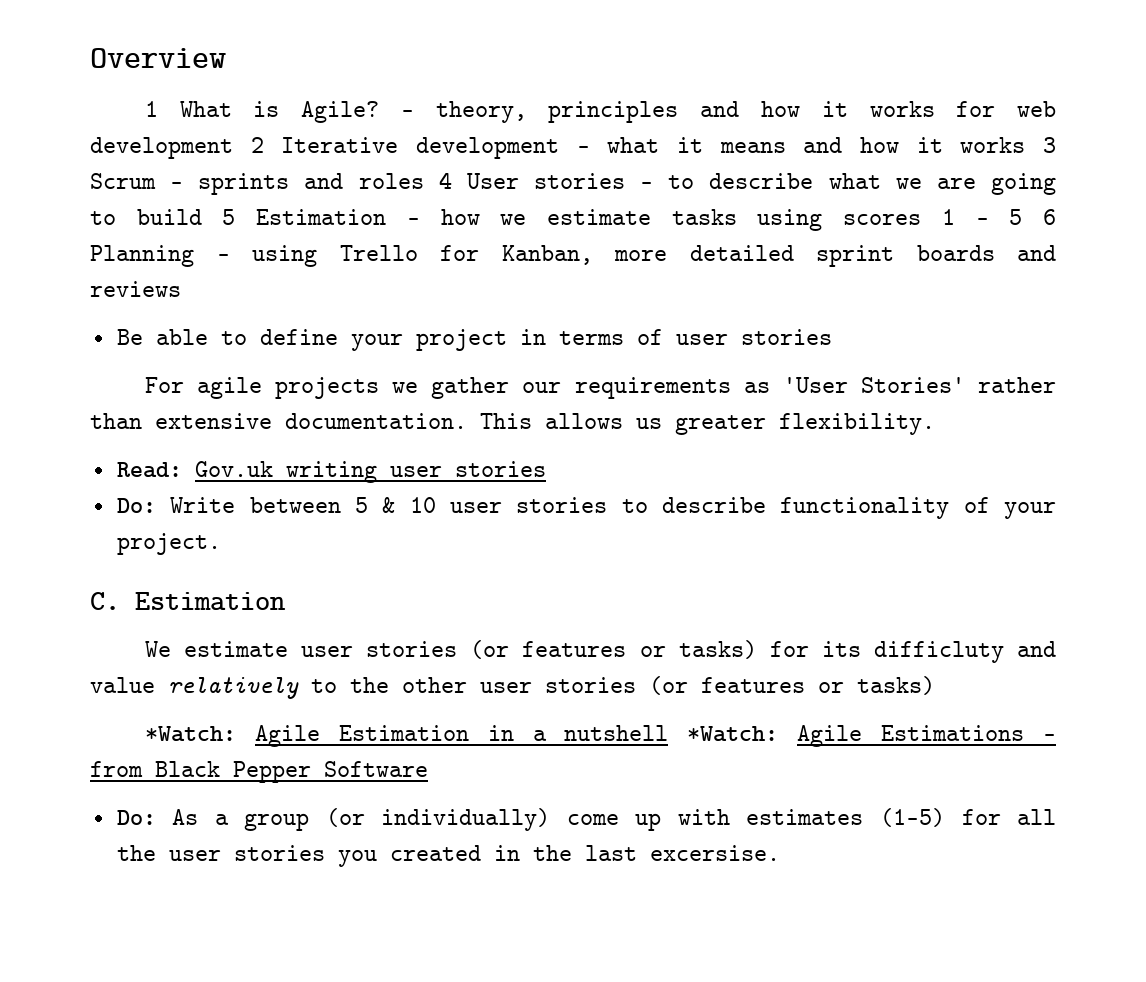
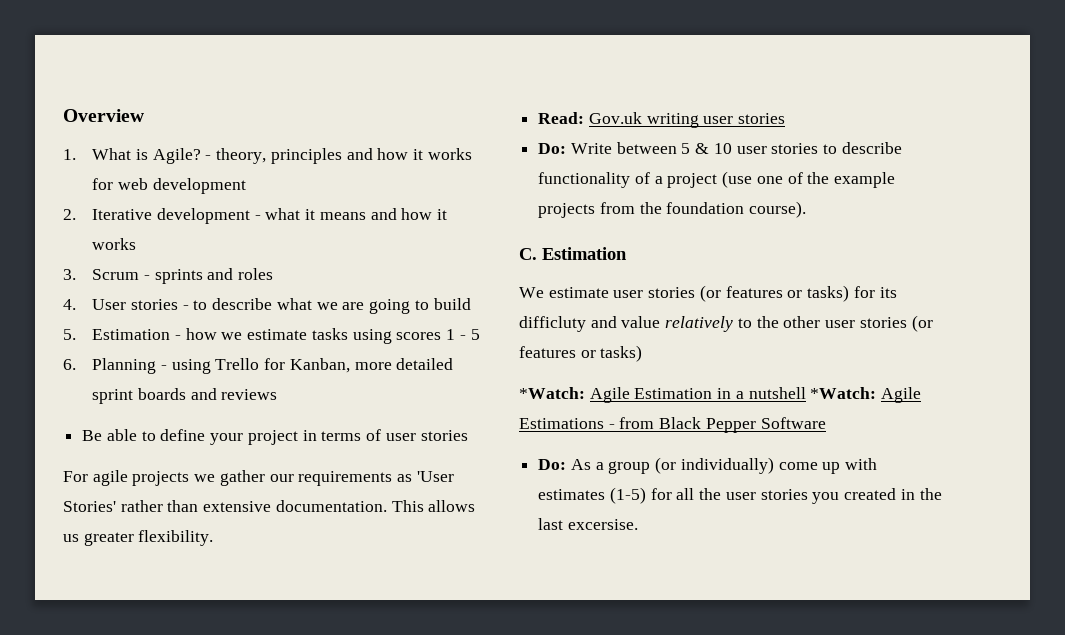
- 1 What is Agile?
+ 1. What is Agile?
- - theory, principles and how it works for web development 2 Iterative development - what it means and how it works 3 Scrum - sprints and roles 4 User stories - to describe what we are going to build 5 Estimation - how we estimate tasks using scores 1 - 5 6 Planning - using Trello for Kanban, more detailed sprint boards and reviews
+ - theory, principles and how it works for web development
+ 2. Iterative development - what it means and how it works
+ 3. Scrum - sprints and roles
+ 4. User stories - to describe what we are going to build
+ 5. Estimation - how we estimate tasks using scores 1 - 5
+ 6. Planning - using Trello for Kanban, more detailed sprint boards and reviews
- Do: Write between 5 & 10 user stories to describe functionality of your project.
+ Do: Write between 5 & 10 user stories to describe functionality of a project (use one of the example projects from the foundation course).

